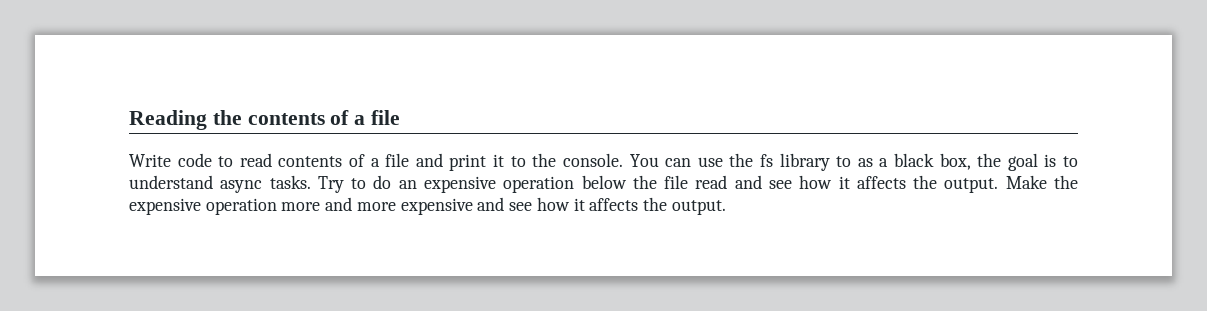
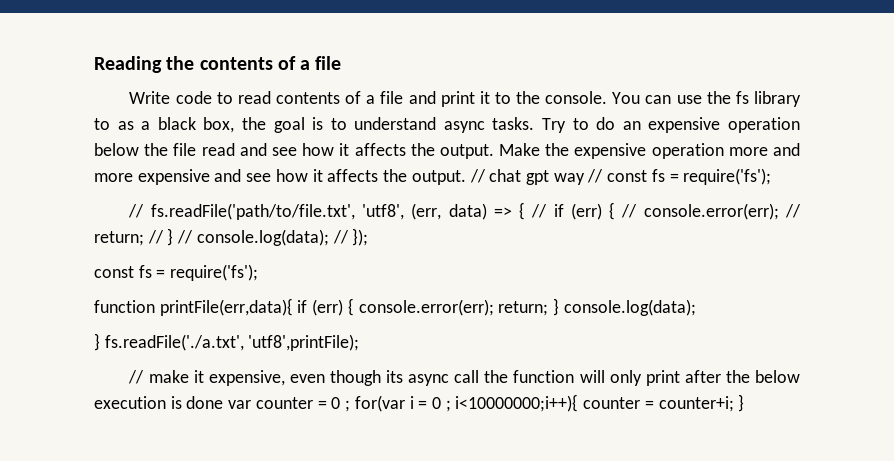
+ // chat gpt way // const fs = require('fs');
+ // fs.readFile('path/to/file.txt', 'utf8', (err, data) => { // if (err) { // console.error(err); // return; // } // console.log(data); // });
+ const fs = require('fs');
+ function printFile(err,data){ if (err) { console.error(err); return; } console.log(data);
+ } fs.readFile('./a.txt', 'utf8',printFile);
+ // make it expensive, even though its async call the function will only print after the below execution is done var counter = 0 ; for(var i = 0 ; i<10000000;i++){ counter = counter+i; }

